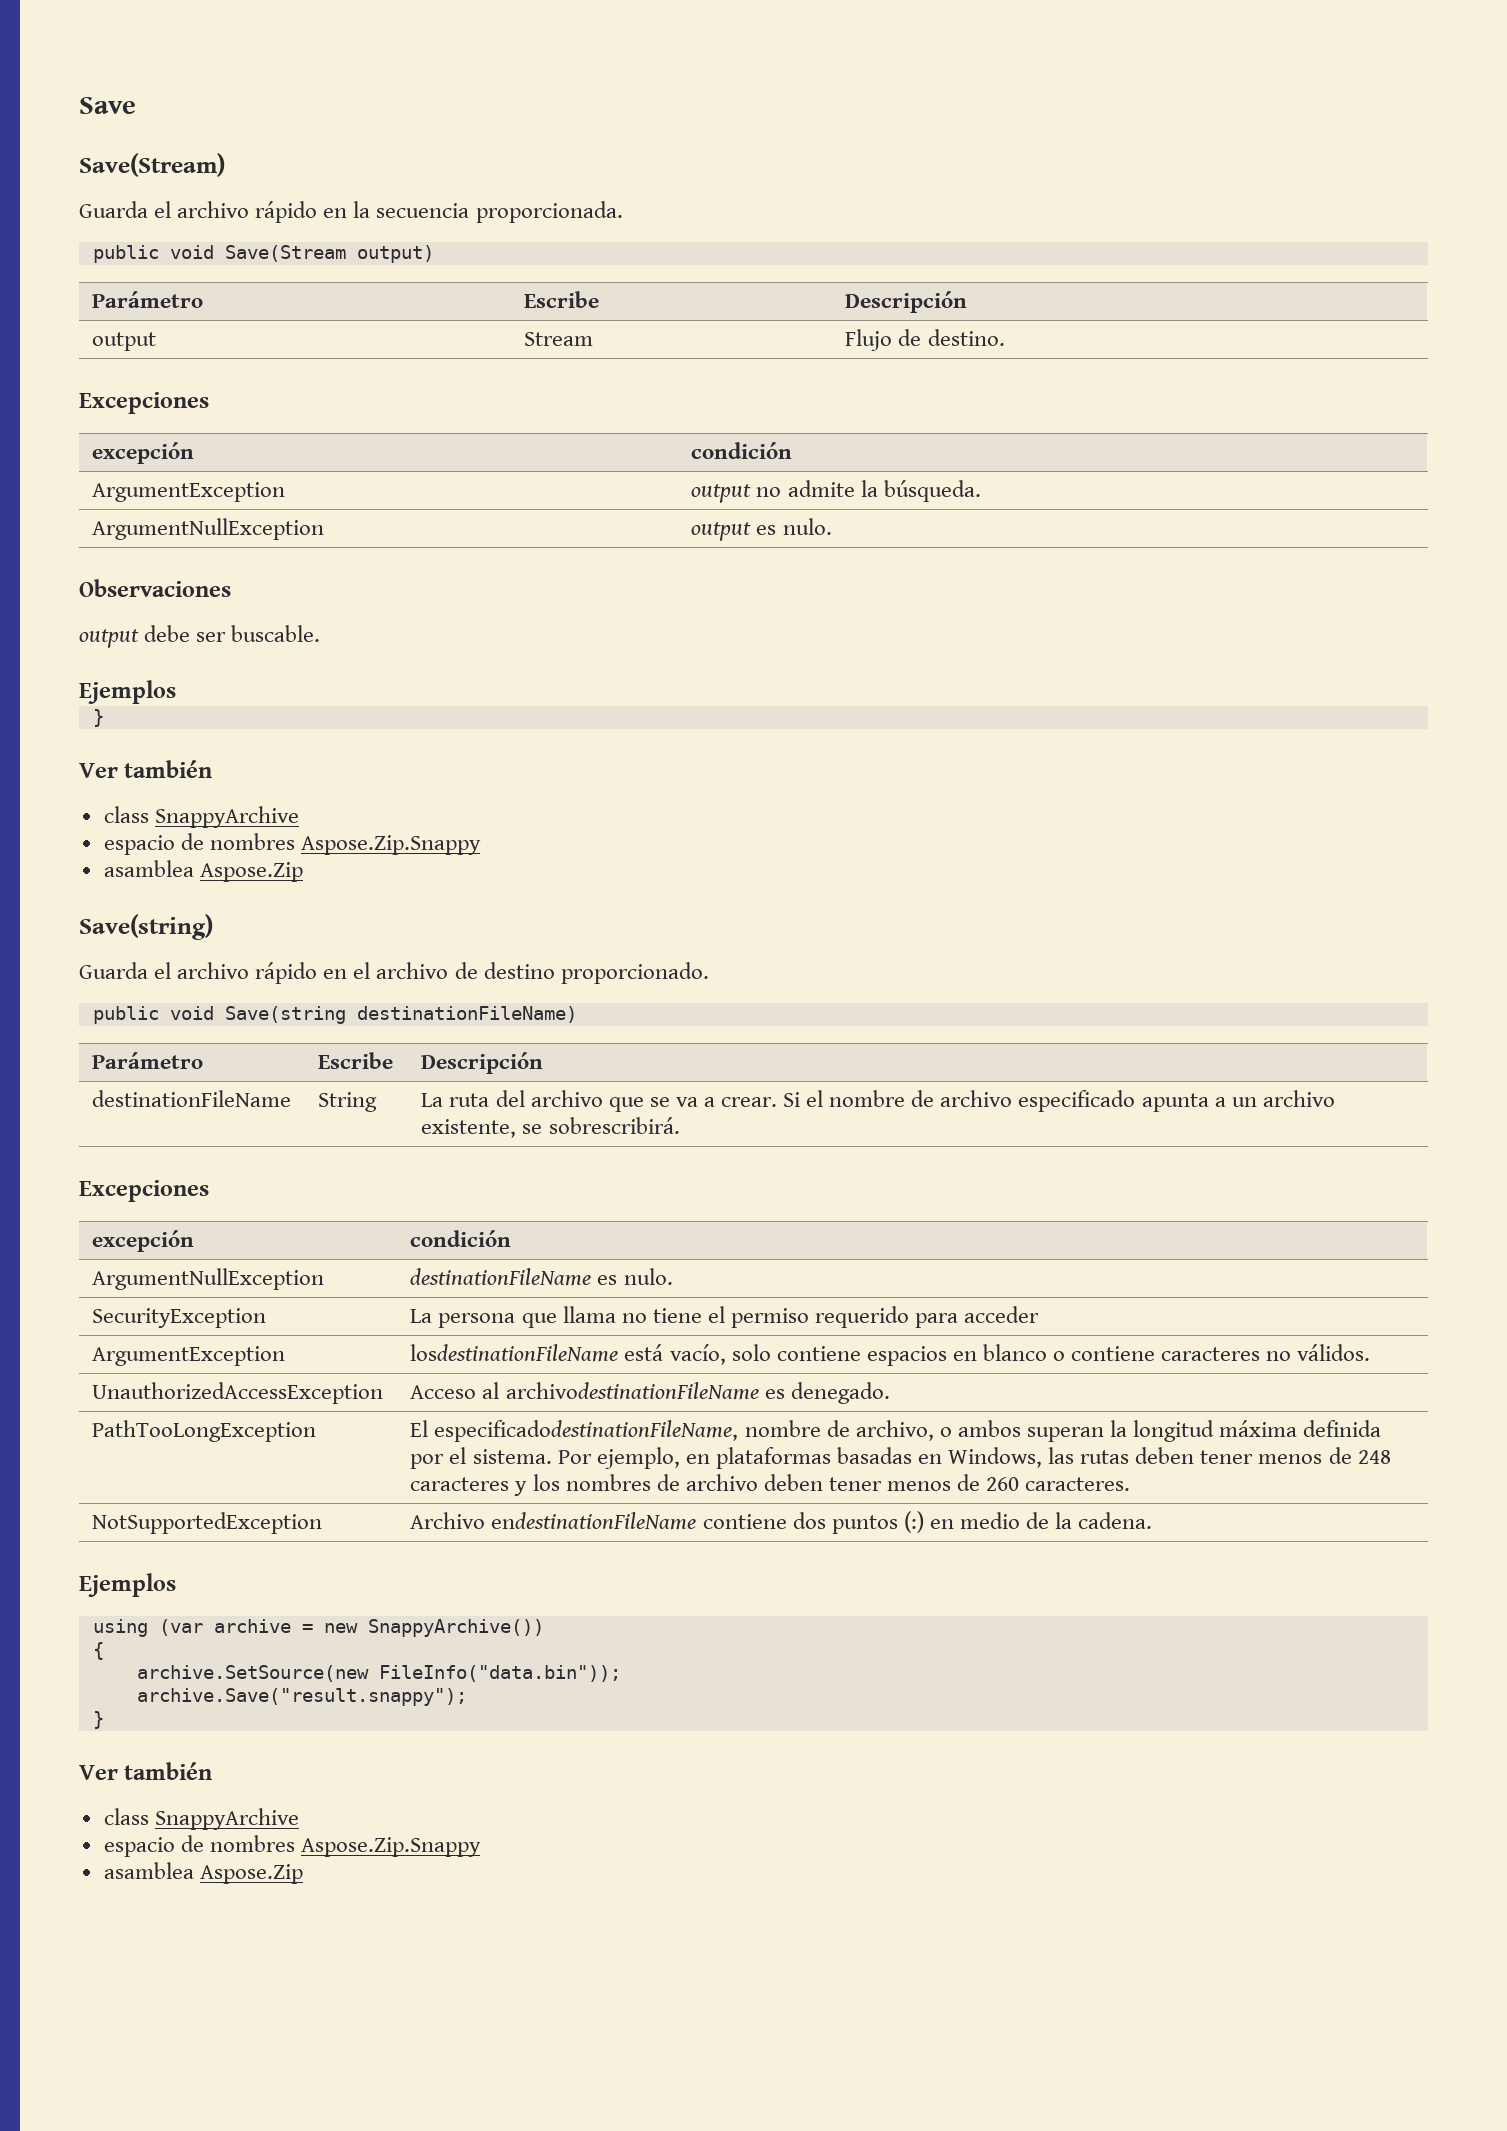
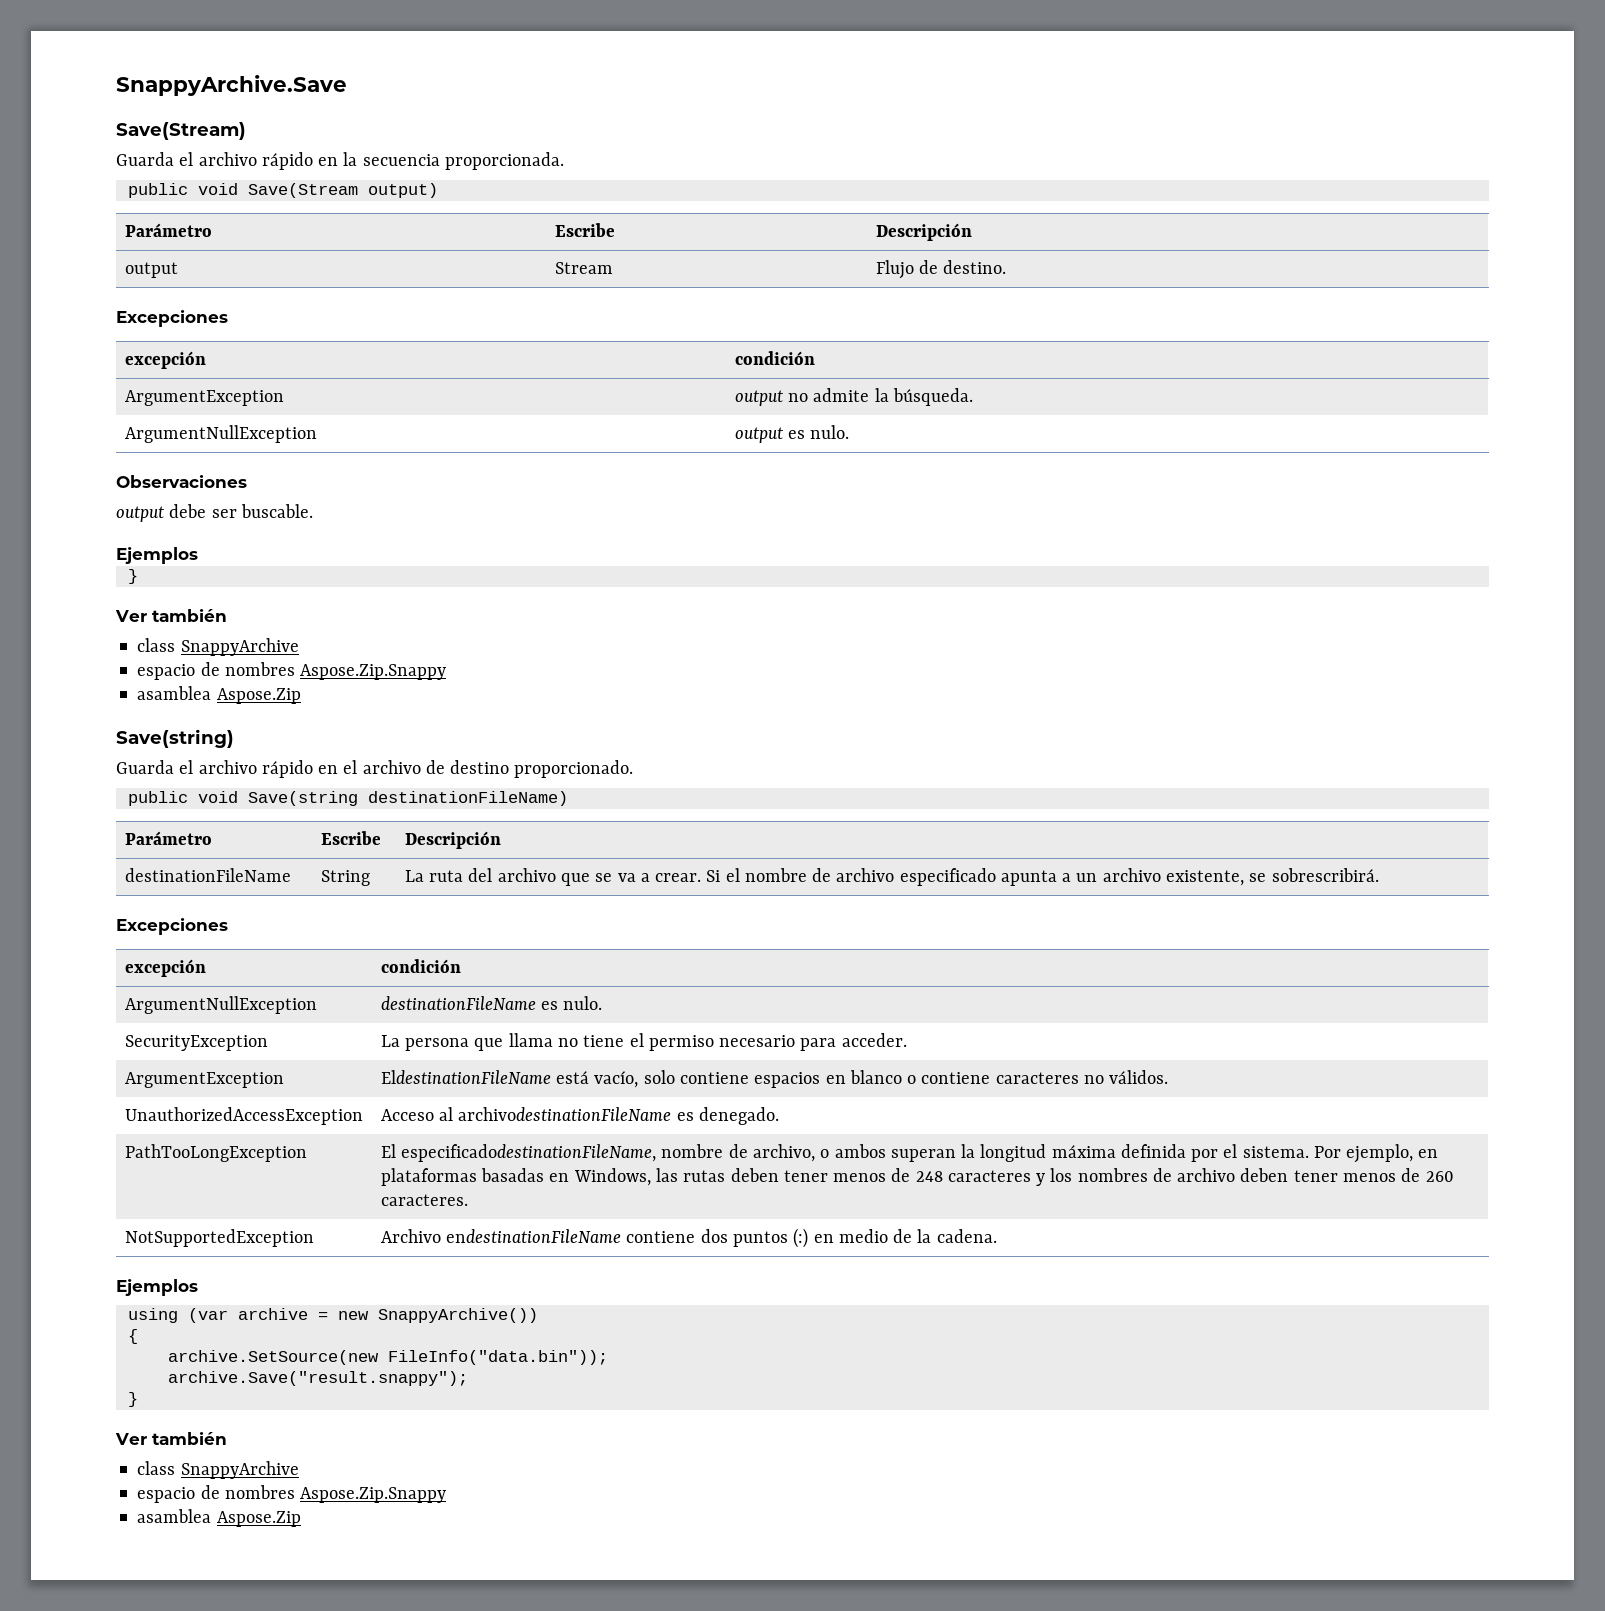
- Save
+ SnappyArchive.Save
- SecurityException | La persona que llama no tiene el permiso requerido para acceder
- ArgumentException | losdestinationFileName está vacío, solo contiene espacios en blanco o contiene caracteres no válidos.
+ SecurityException | La persona que llama no tiene el permiso necesario para acceder.
+ ArgumentException | EldestinationFileName está vacío, solo contiene espacios en blanco o contiene caracteres no válidos.

